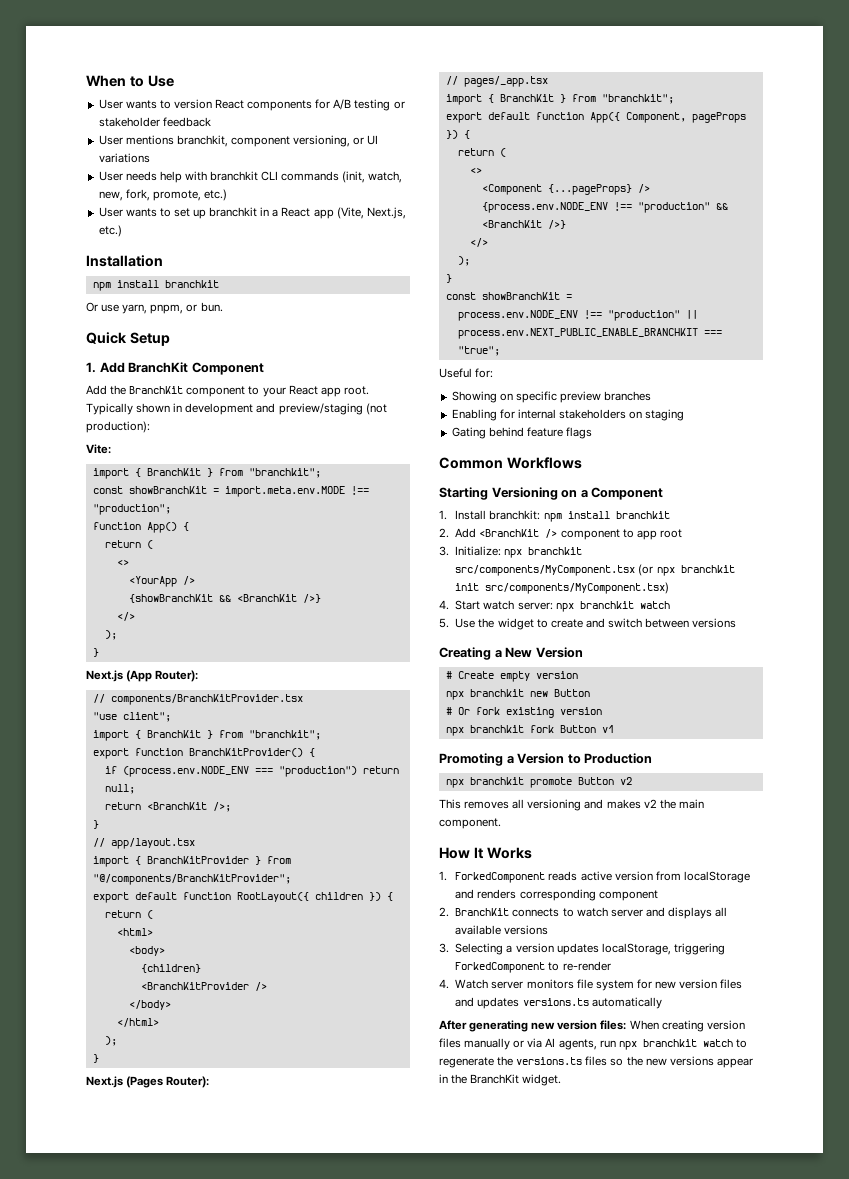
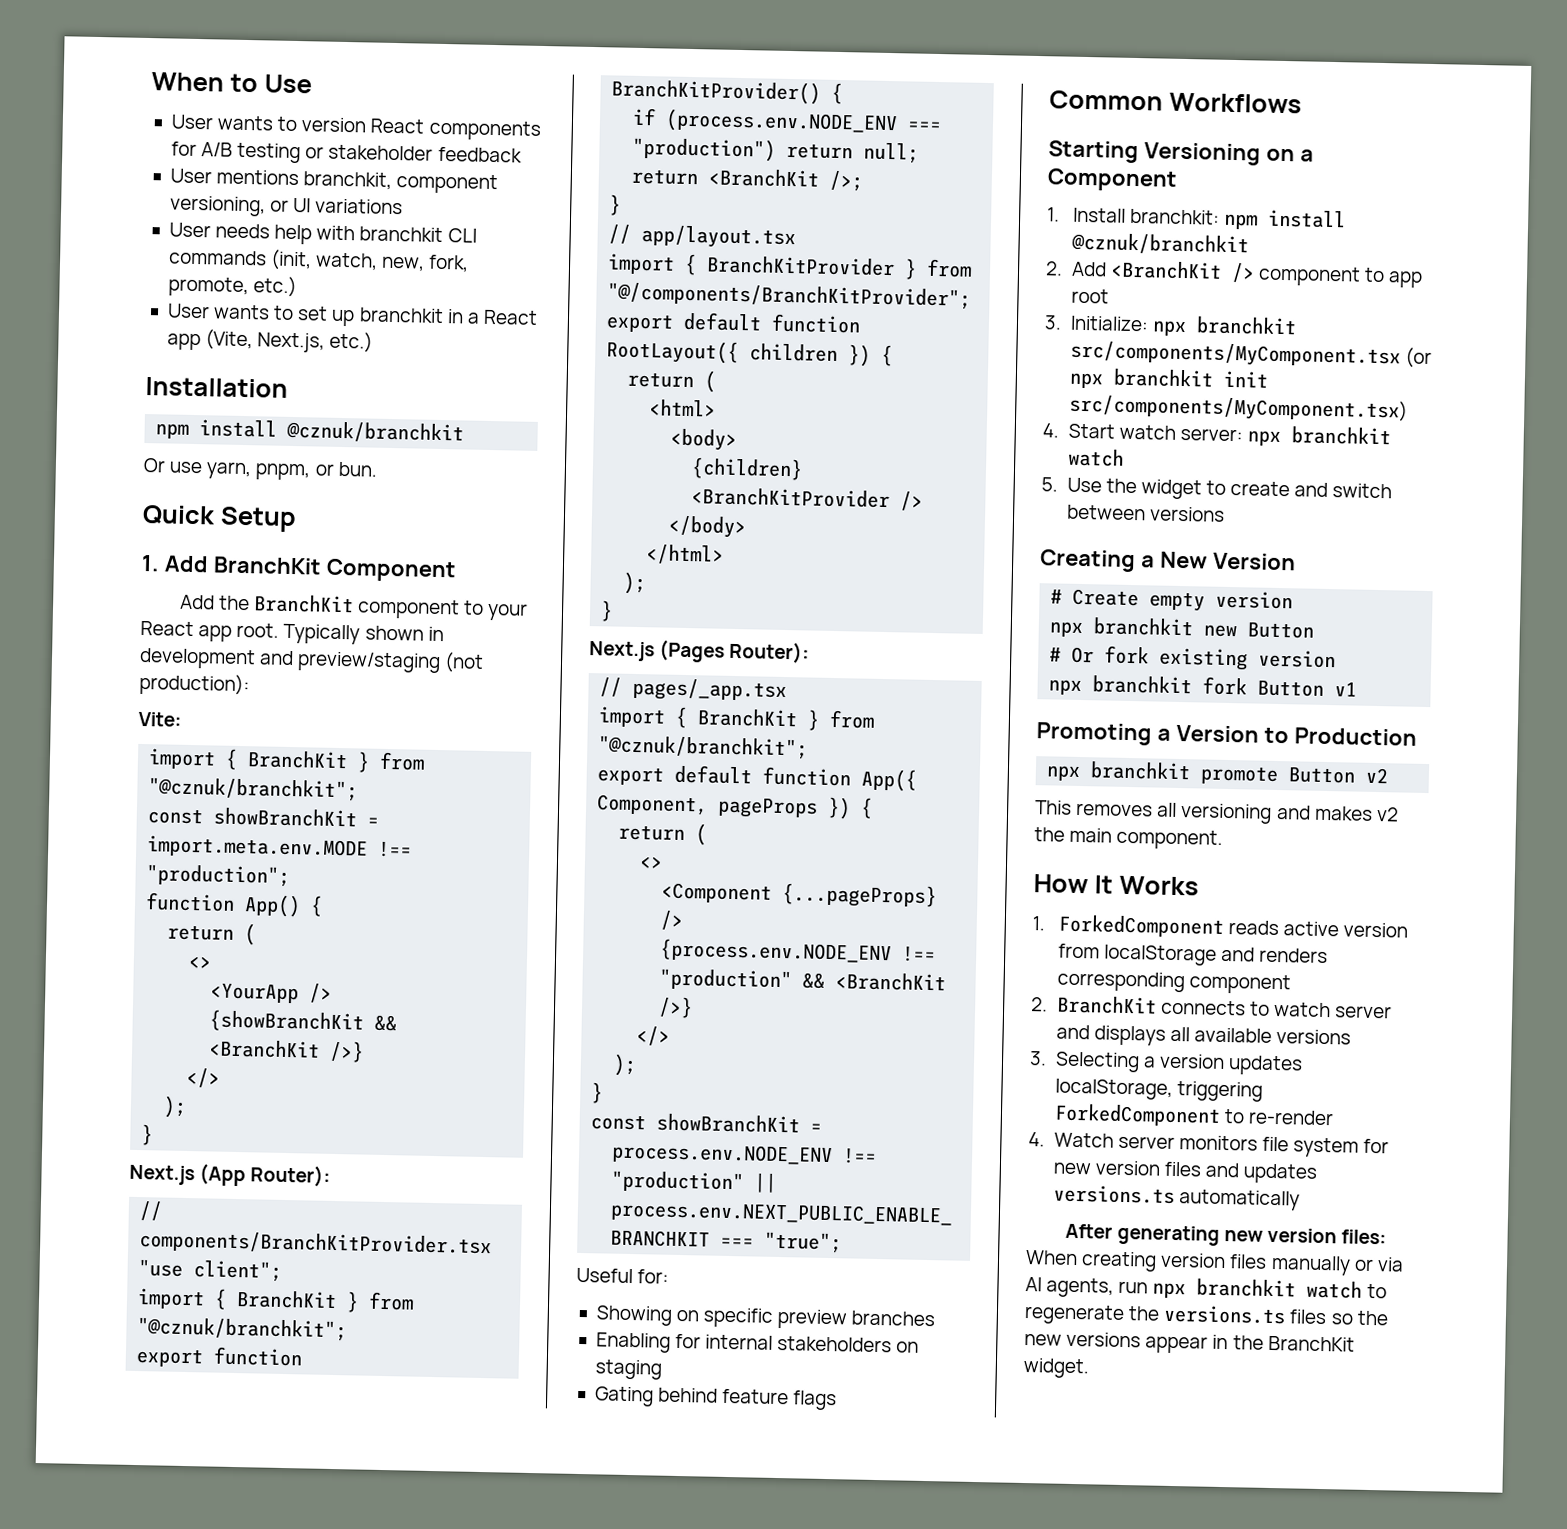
  Installation
- npm install branchkit
+ npm install @cznuk/branchkit
  Vite:
- import { BranchKit } from "branchkit";
+ import { BranchKit } from "@cznuk/branchkit";
  "use client";
- import { BranchKit } from "branchkit";
+ import { BranchKit } from "@cznuk/branchkit";
  // pages/_app.tsx
- import { BranchKit } from "branchkit";
+ import { BranchKit } from "@cznuk/branchkit";
- 1. Install branchkit: npm install branchkit
+ 1. Install branchkit: npm install @cznuk/branchkit

